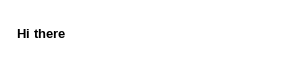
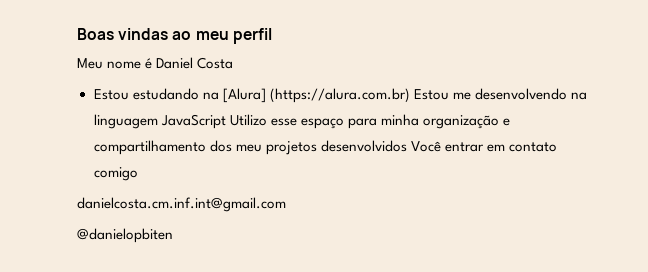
- Hi there
+ Boas vindas ao meu perfil
+ Meu nome é Daniel Costa
+ Estou estudando na [Alura] (https://alura.com.br) Estou me desenvolvendo na linguagem JavaScript Utilizo esse espaço para minha organização e compartilhamento dos meu projetos desenvolvidos Você entrar em contato comigo
+ danielcosta.cm.inf.int@gmail.com
+ @danielopbiten

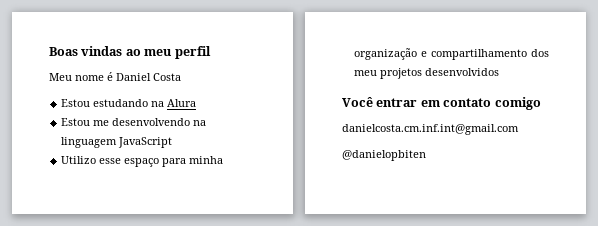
- Estou estudando na [Alura] (https://alura.com.br) Estou me desenvolvendo na linguagem JavaScript Utilizo esse espaço para minha organização e compartilhamento dos meu projetos desenvolvidos Você entrar em contato comigo
+ Estou estudando na Alura
+ Estou me desenvolvendo na linguagem JavaScript
+ Utilizo esse espaço para minha organização e compartilhamento dos meu projetos desenvolvidos
+ Você entrar em contato comigo

